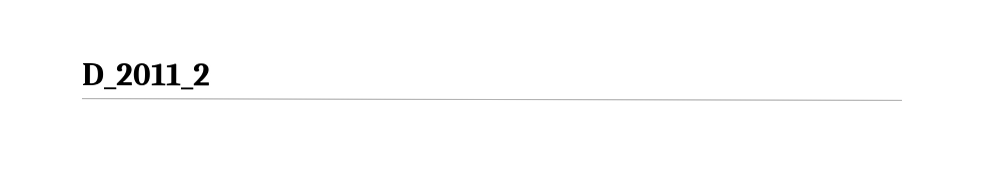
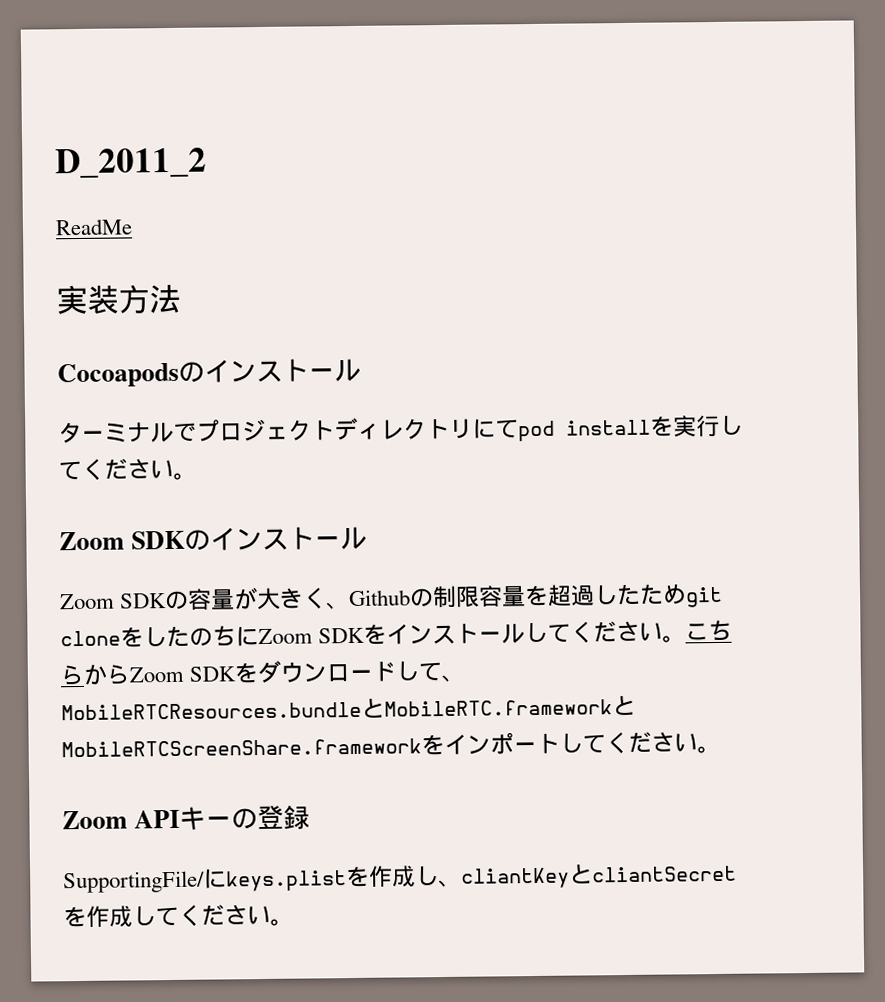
+ ReadMe
+ 実装方法
+ Cocoapodsのインストール
+ ターミナルでプロジェクトディレクトリにてpod installを実行してください。
+ Zoom SDKのインストール
+ Zoom SDKの容量が大きく、Githubの制限容量を超過したためgit cloneをしたのちにZoom SDKをインストールしてください。こちらからZoom SDKをダウンロードして、MobileRTCResources.bundleとMobileRTC.frameworkとMobileRTCScreenShare.frameworkをインポートしてください。
+ Zoom APIキーの登録
+ SupportingFile/にkeys.plistを作成し、cliantKeyとcliantSecretを作成してください。

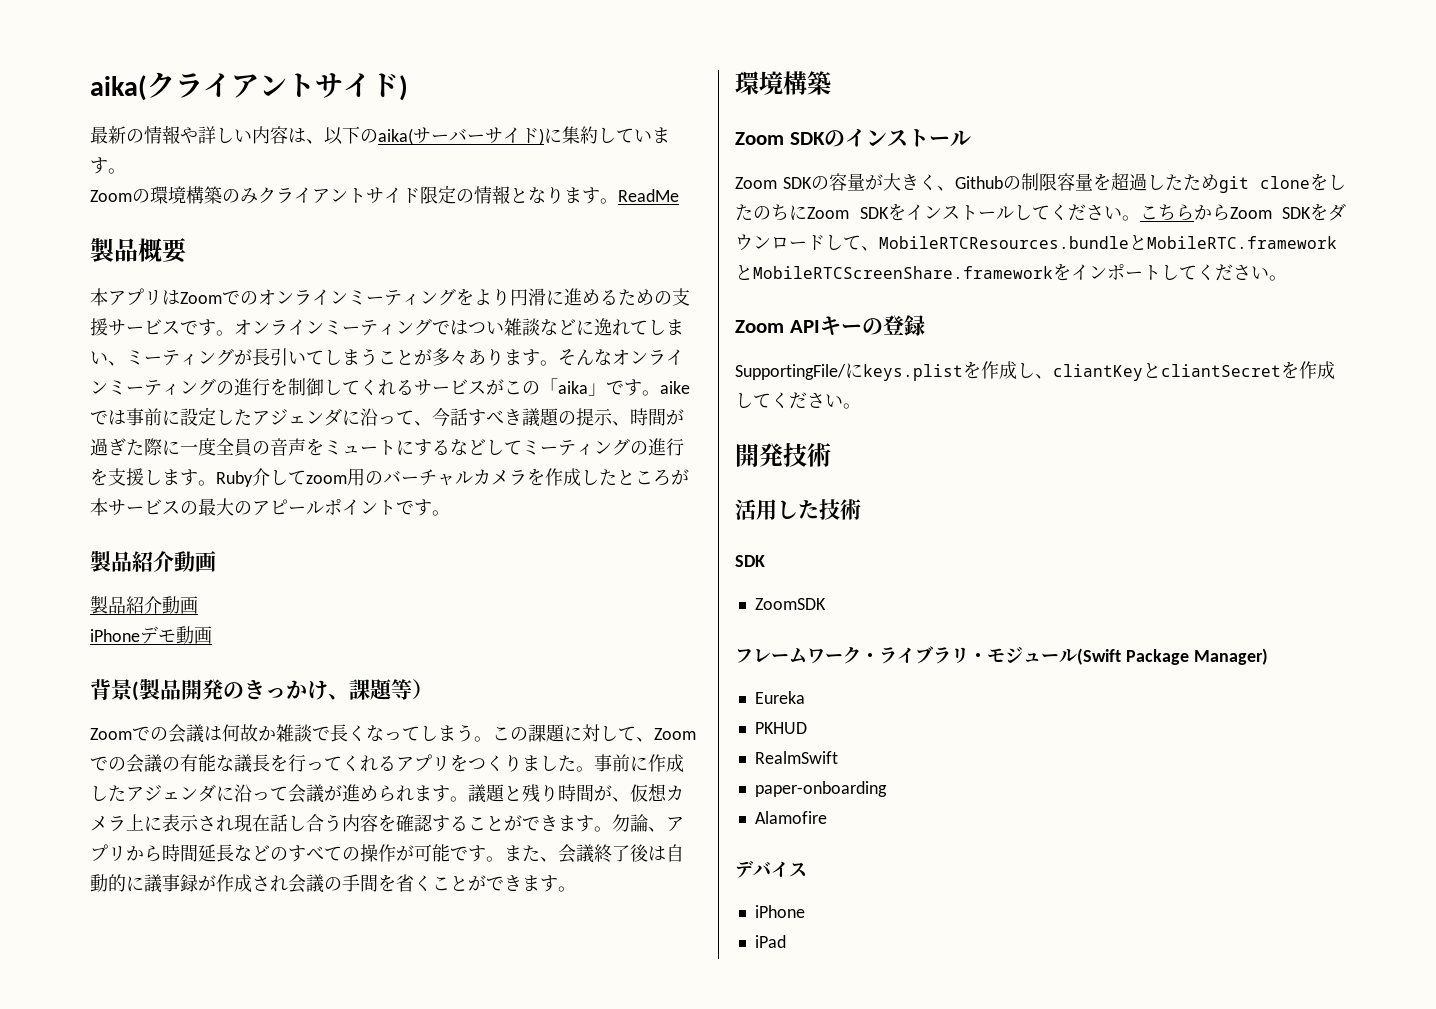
- D_2011_2
- ReadMe
- 実装方法
- Cocoapodsのインストール
- ターミナルでプロジェクトディレクトリにてpod installを実行してください。
+ aika(クライアントサイド)
+ 最新の情報や詳しい内容は、以下のaika(サーバーサイド)に集約しています。
+ Zoomの環境構築のみクライアントサイド限定の情報となります。ReadMe
+ 製品概要
+ 本アプリはZoomでのオンラインミーティングをより円滑に進めるための支援サービスです。オンラインミーティングではつい雑談などに逸れてしまい、ミーティングが長引いてしまうことが多々あります。そんなオンラインミーティングの進行を制御してくれるサービスがこの「aika」です。aikeでは事前に設定したアジェンダに沿って、今話すべき議題の提示、時間が過ぎた際に一度全員の音声をミュートにするなどしてミーティングの進行を支援します。Ruby介してzoom用のバーチャルカメラを作成したところが本サービスの最大のアピールポイントです。
+ 製品紹介動画
+ 製品紹介動画
+ iPhoneデモ動画
+ 背景(製品開発のきっかけ、課題等）
+ Zoomでの会議は何故か雑談で長くなってしまう。この課題に対して、Zoomでの会議の有能な議長を行ってくれるアプリをつくりました。事前に作成したアジェンダに沿って会議が進められます。議題と残り時間が、仮想カメラ上に表示され現在話し合う内容を確認することができます。勿論、アプリから時間延長などのすべての操作が可能です。また、会議終了後は自動的に議事録が作成され会議の手間を省くことができます。
+ 環境構築
+ 開発技術
+ 活用した技術
+ SDK
+ ZoomSDK
+ フレームワーク・ライブラリ・モジュール(Swift Package Manager)
+ Eureka
+ PKHUD
+ RealmSwift
+ paper-onboarding
+ Alamofire
+ デバイス
+ iPhone
+ iPad

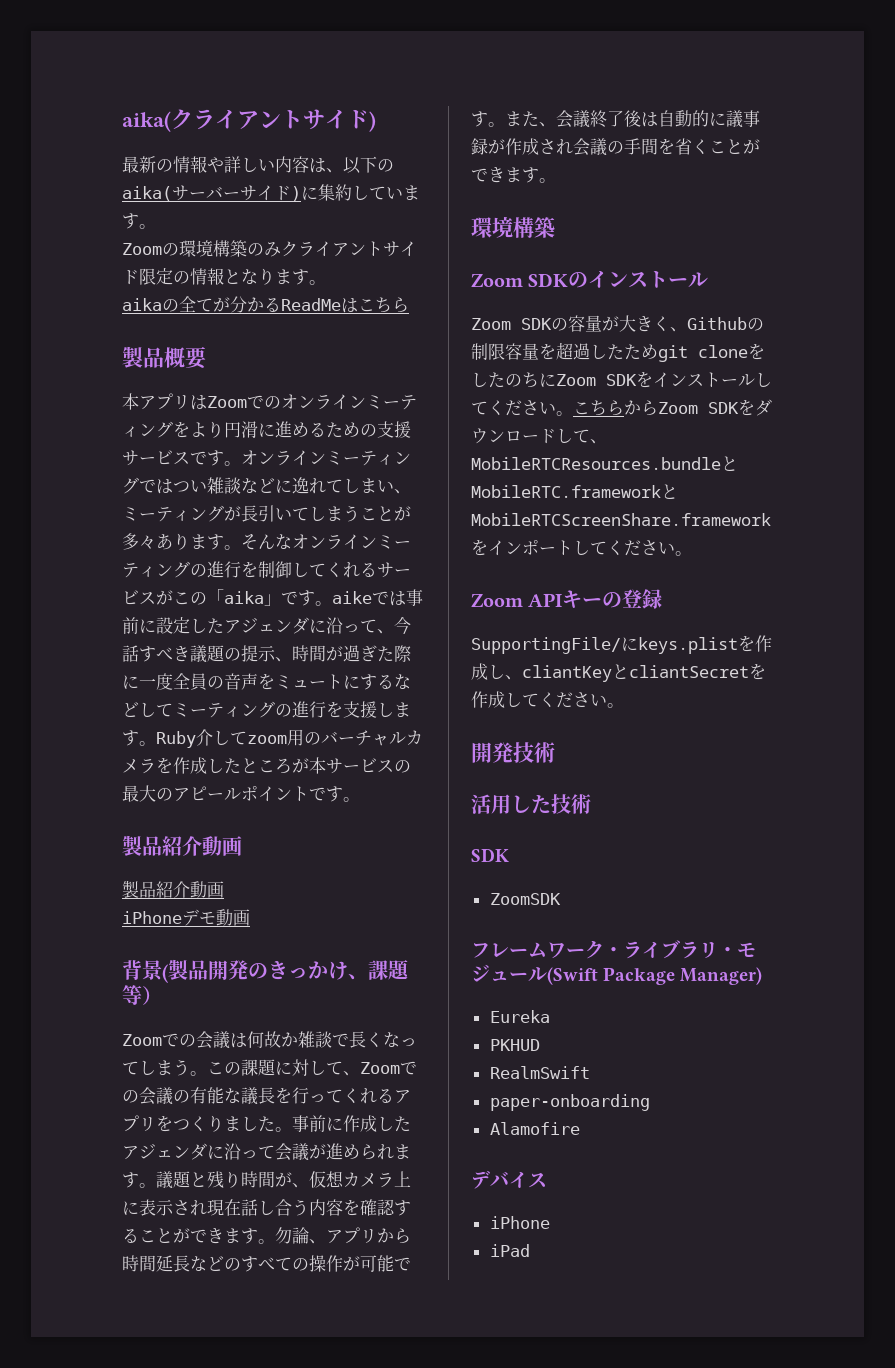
- Zoomの環境構築のみクライアントサイド限定の情報となります。ReadMe
+ Zoomの環境構築のみクライアントサイド限定の情報となります。
+ aikaの全てが分かるReadMeはこちら

